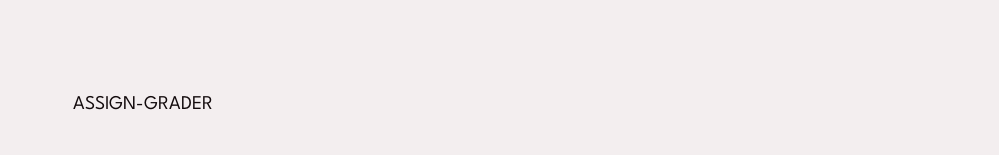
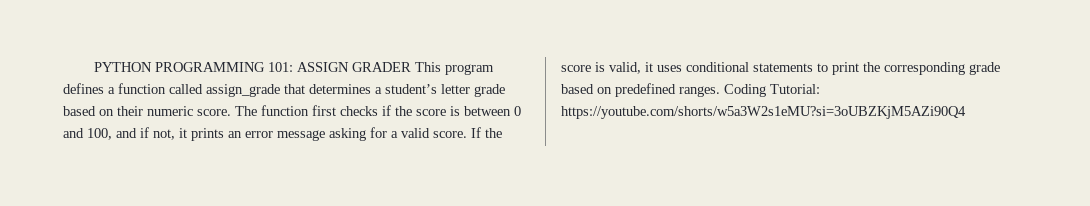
- ASSIGN-GRADER
+ PYTHON PROGRAMMING 101: ASSIGN GRADER This program defines a function called assign_grade that determines a student’s letter grade based on their numeric score. The function first checks if the score is between 0 and 100, and if not, it prints an error message asking for a valid score. If the score is valid, it uses conditional statements to print the corresponding grade based on predefined ranges. Coding Tutorial: https://youtube.com/shorts/w5a3W2s1eMU?si=3oUBZKjM5AZi90Q4

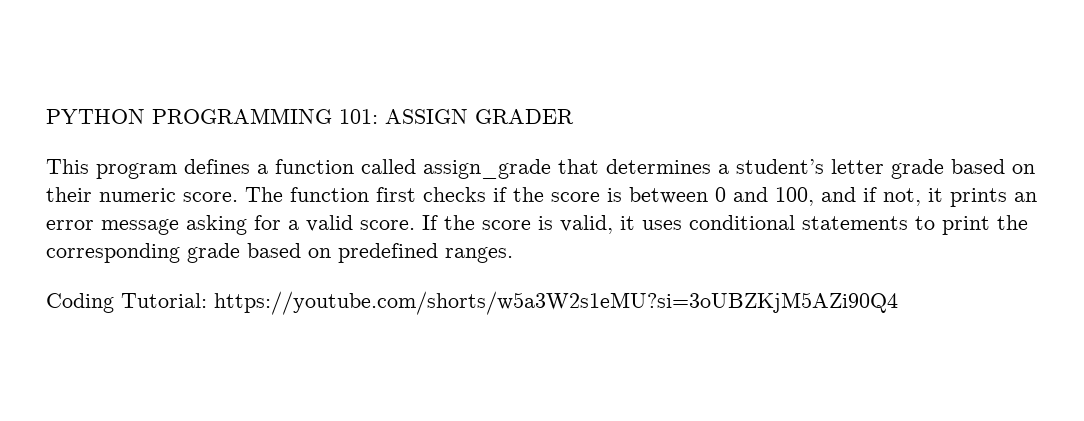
- PYTHON PROGRAMMING 101: ASSIGN GRADER This program defines a function called assign_grade that determines a student’s letter grade based on their numeric score.
+ PYTHON PROGRAMMING 101: ASSIGN GRADER
+ This program defines a function called assign_grade that determines a student’s letter grade based on their numeric score.
- If the score is valid, it uses conditional statements to print the corresponding grade based on predefined ranges. Coding Tutorial: https://youtube.com/shorts/w5a3W2s1eMU?si=3oUBZKjM5AZi90Q4
+ If the score is valid, it uses conditional statements to print the corresponding grade based on predefined ranges.
+ Coding Tutorial: https://youtube.com/shorts/w5a3W2s1eMU?si=3oUBZKjM5AZi90Q4

